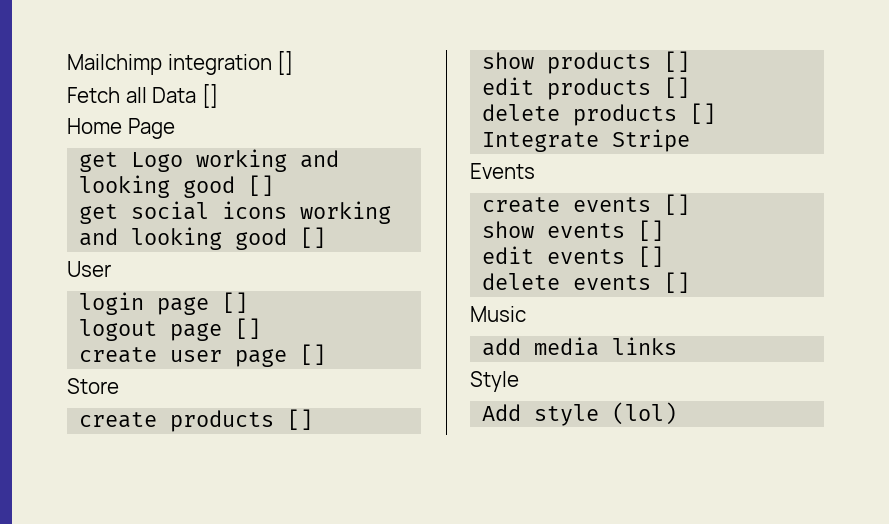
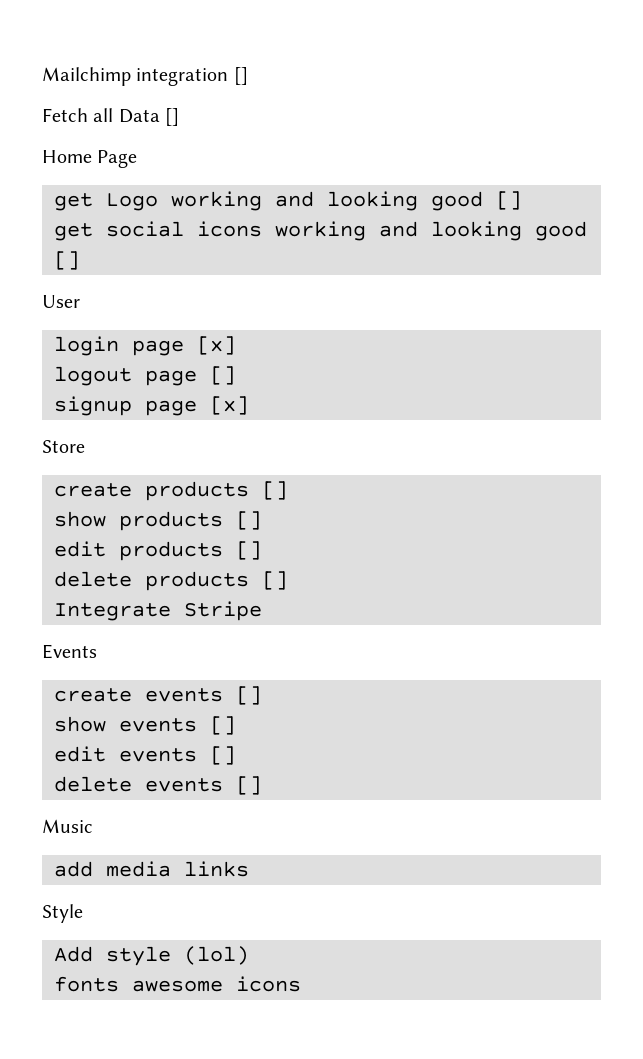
- login page []
+ login page [x]
- create user page []
+ signup page [x]
+ fonts awesome icons

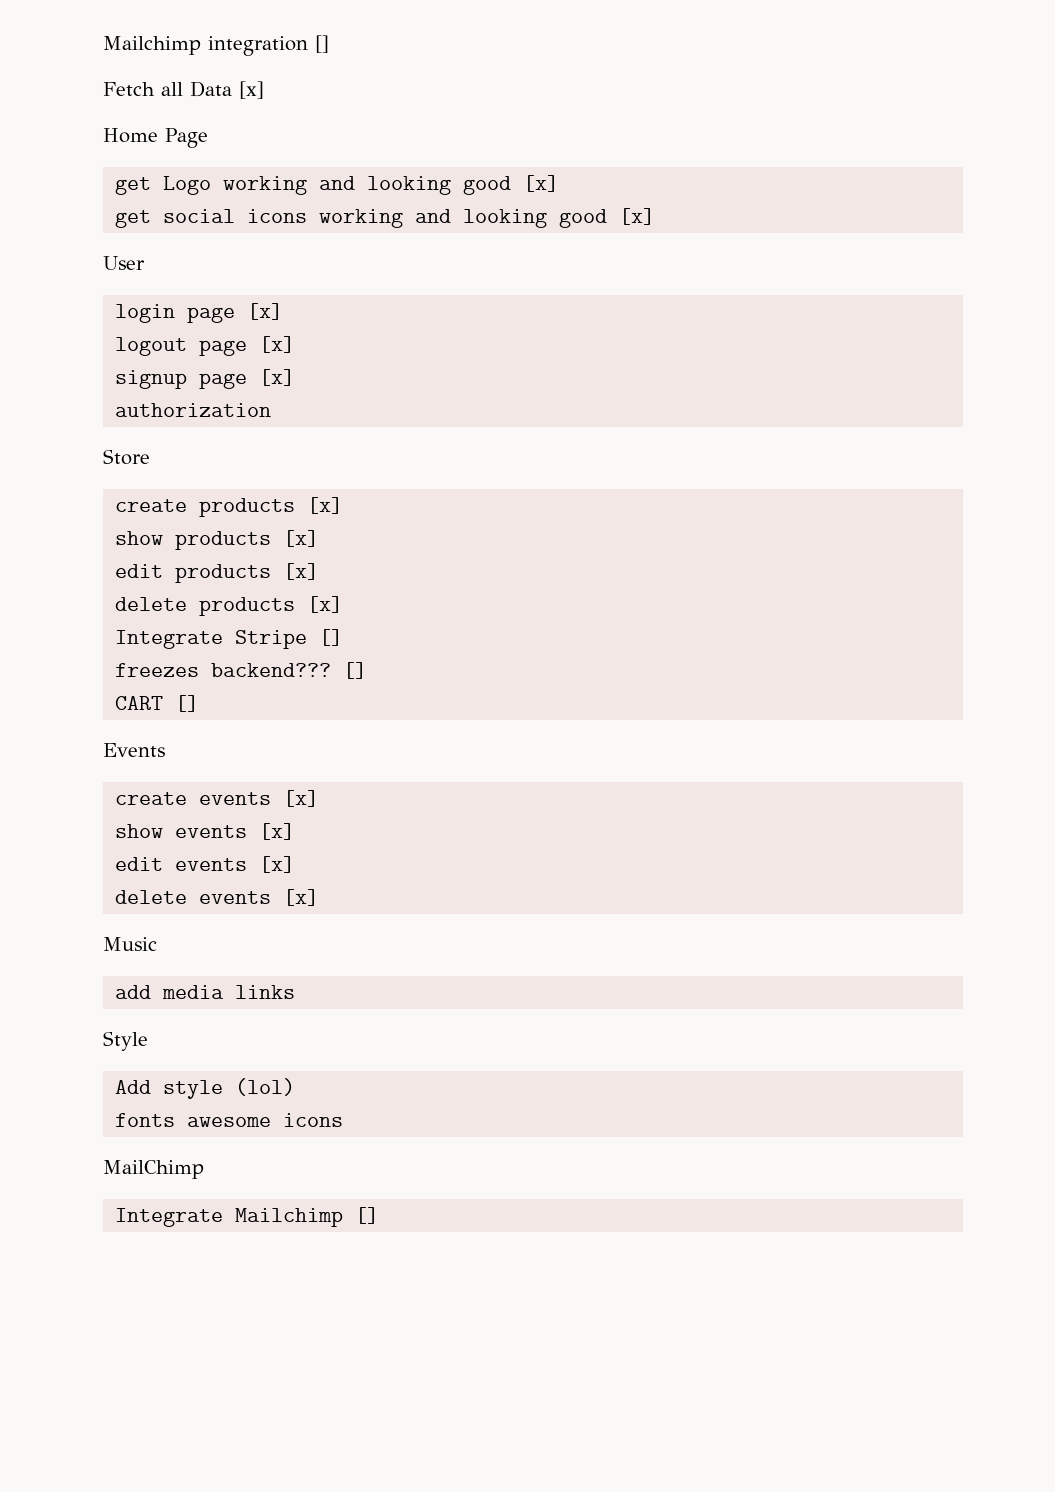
- Fetch all Data []
+ Fetch all Data [x]
- get Logo working and looking good []
+ get Logo working and looking good [x]
- get social icons working and looking good []
+ get social icons working and looking good [x]
- logout page []
+ logout page [x]
+ authorization
- create products []
+ create products [x]
- show products []
+ show products [x]
- edit products []
+ edit products [x]
- delete products []
+ delete products [x]
- Integrate Stripe
+ Integrate Stripe []
+ freezes backend??? []
+ CART []
- create events []
+ create events [x]
- show events []
+ show events [x]
- edit events []
+ edit events [x]
- delete events []
+ delete events [x]
+ MailChimp
+ Integrate Mailchimp []

